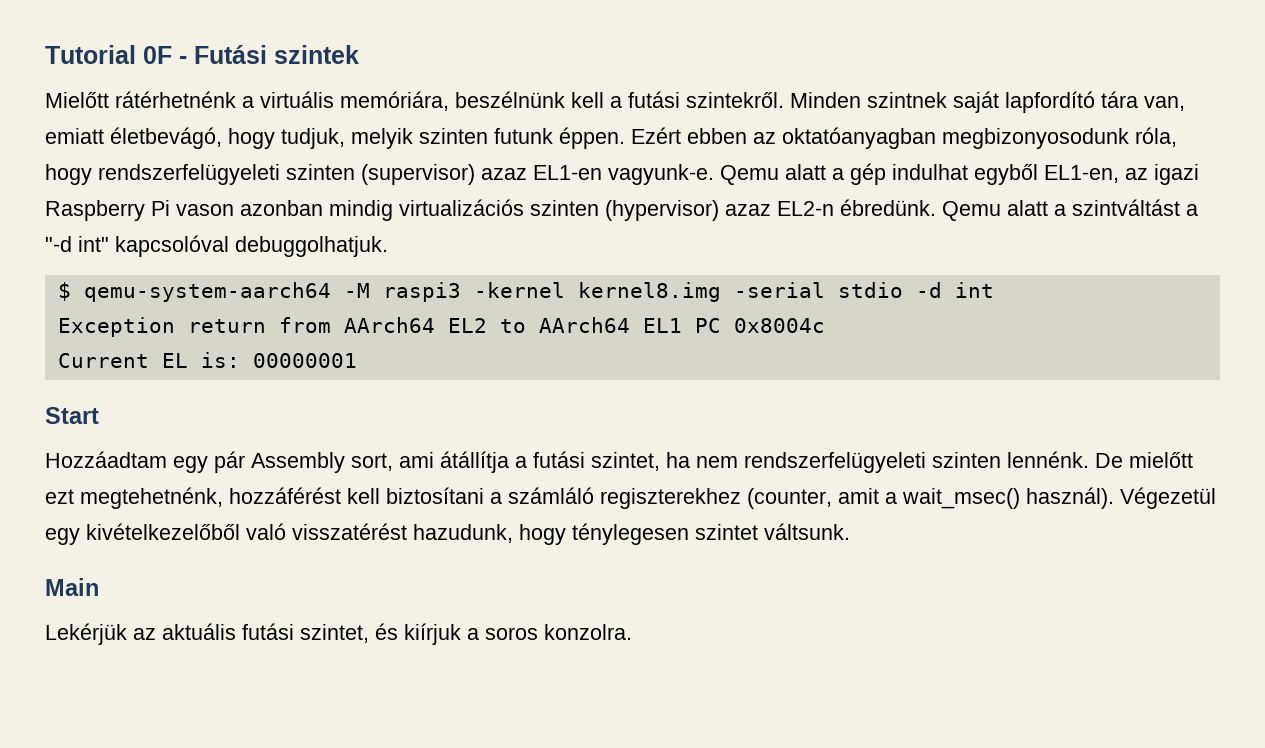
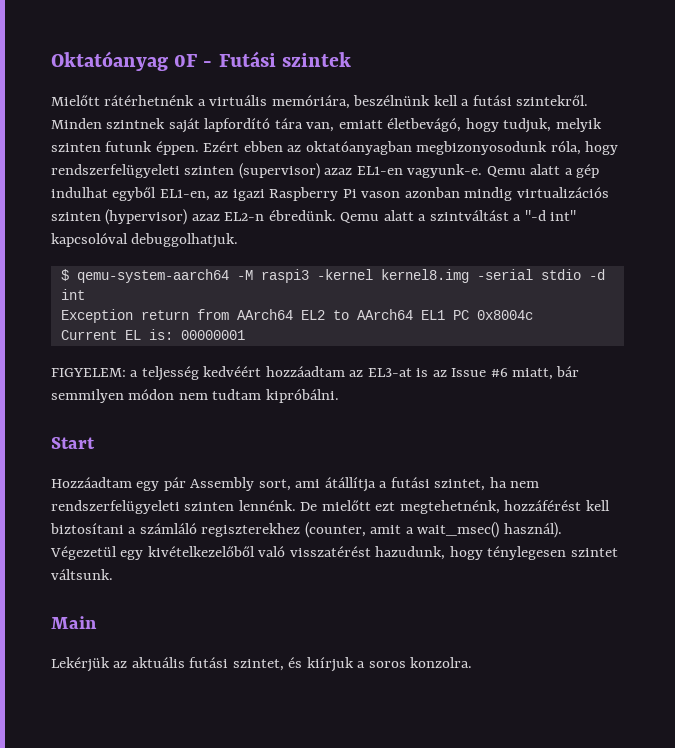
- Tutorial 0F - Futási szintek
+ Oktatóanyag 0F - Futási szintek
+ FIGYELEM: a teljesség kedvéért hozzáadtam az EL3-at is az Issue #6 miatt, bár semmilyen módon nem tudtam kipróbálni.

